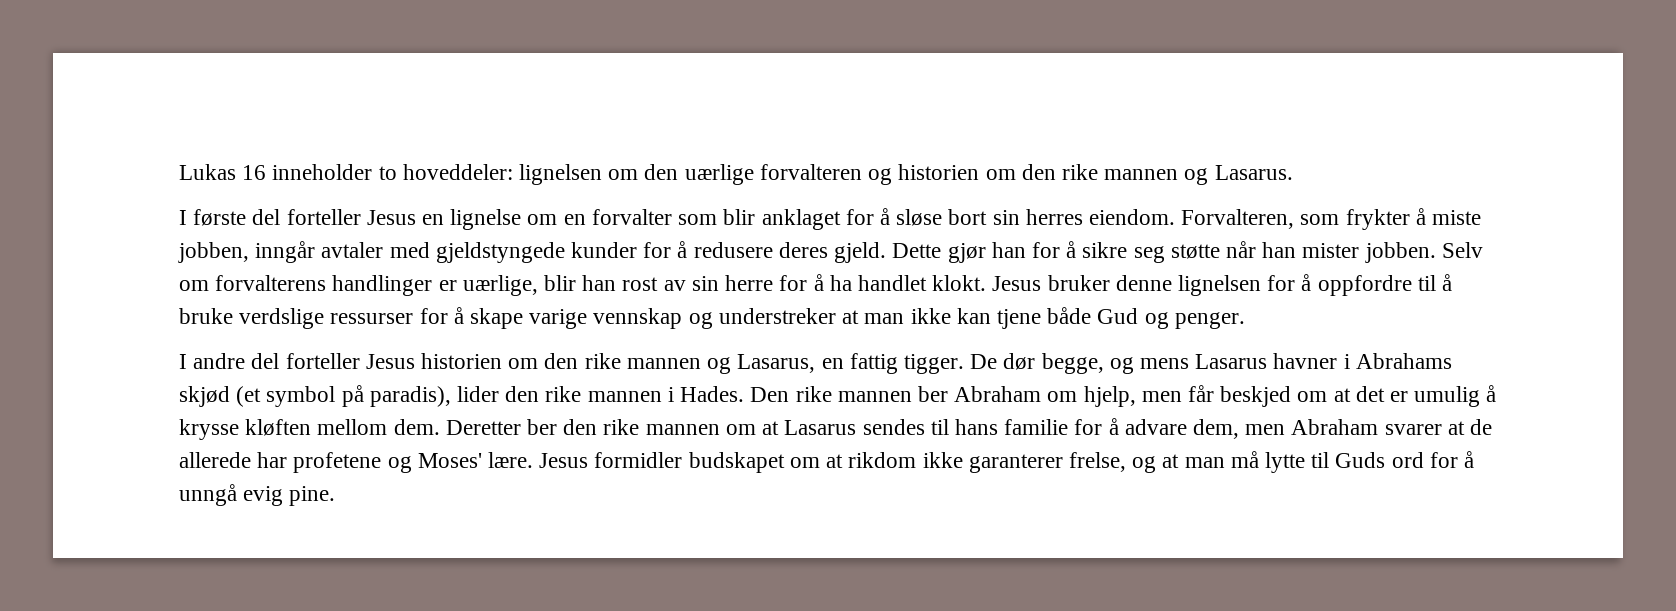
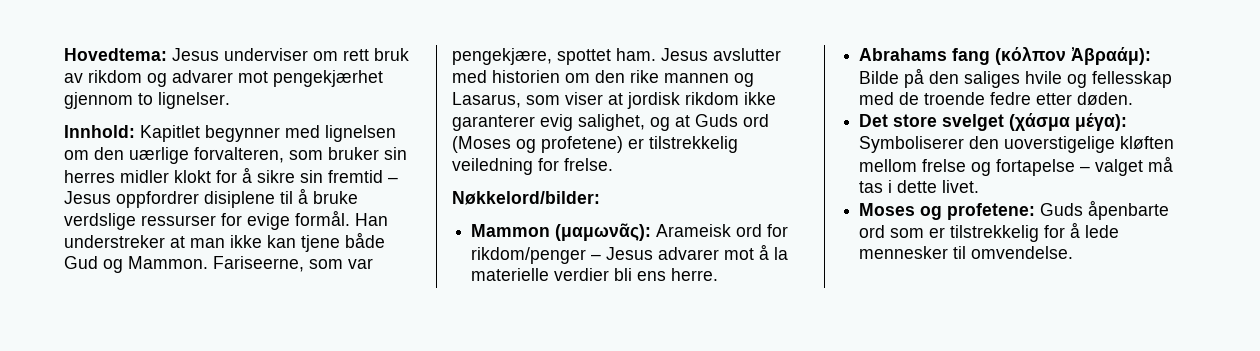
- Lukas 16 inneholder to hoveddeler: lignelsen om den uærlige forvalteren og historien om den rike mannen og Lasarus.
- I første del forteller Jesus en lignelse om en forvalter som blir anklaget for å sløse bort sin herres eiendom. Forvalteren, som frykter å miste jobben, inngår avtaler med gjeldstyngede kunder for å redusere deres gjeld. Dette gjør han for å sikre seg støtte når han mister jobben. Selv om forvalterens handlinger er uærlige, blir han rost av sin herre for å ha handlet klokt. Jesus bruker denne lignelsen for å oppfordre til å bruke verdslige ressurser for å skape varige vennskap og understreker at man ikke kan tjene både Gud og penger.
- I andre del forteller Jesus historien om den rike mannen og Lasarus, en fattig tigger. De dør begge, og mens Lasarus havner i Abrahams skjød (et symbol på paradis), lider den rike mannen i Hades. Den rike mannen ber Abraham om hjelp, men får beskjed om at det er umulig å krysse kløften mellom dem. Deretter ber den rike mannen om at Lasarus sendes til hans familie for å advare dem, men Abraham svarer at de allerede har profetene og Moses' lære. Jesus formidler budskapet om at rikdom ikke garanterer frelse, og at man må lytte til Guds ord for å unngå evig pine.
+ Hovedtema: Jesus underviser om rett bruk av rikdom og advarer mot pengekjærhet gjennom to lignelser.
+ Innhold: Kapitlet begynner med lignelsen om den uærlige forvalteren, som bruker sin herres midler klokt for å sikre sin fremtid – Jesus oppfordrer disiplene til å bruke verdslige ressurser for evige formål. Han understreker at man ikke kan tjene både Gud og Mammon. Fariseerne, som var pengekjære, spottet ham. Jesus avslutter med historien om den rike mannen og Lasarus, som viser at jordisk rikdom ikke garanterer evig salighet, og at Guds ord (Moses og profetene) er tilstrekkelig veiledning for frelse.
+ Nøkkelord/bilder:
+ Mammon (μαμωνᾶς): Arameisk ord for rikdom/penger – Jesus advarer mot å la materielle verdier bli ens herre.
+ Abrahams fang (κόλπον Ἀβραάμ): Bilde på den saliges hvile og fellesskap med de troende fedre etter døden.
+ Det store svelget (χάσμα μέγα): Symboliserer den uoverstigelige kløften mellom frelse og fortapelse – valget må tas i dette livet.
+ Moses og profetene: Guds åpenbarte ord som er tilstrekkelig for å lede mennesker til omvendelse.

